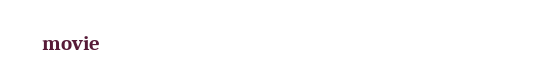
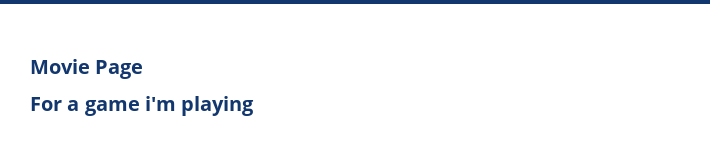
- movie
+ Movie Page
+ For a game i'm playing

